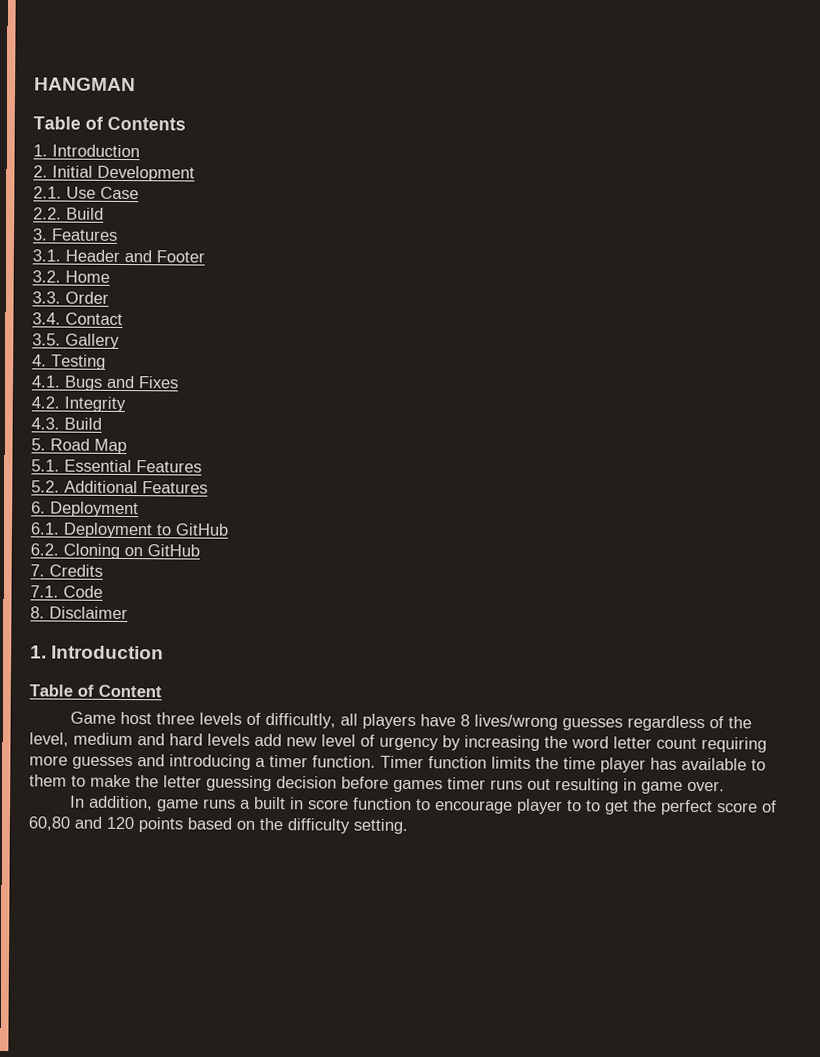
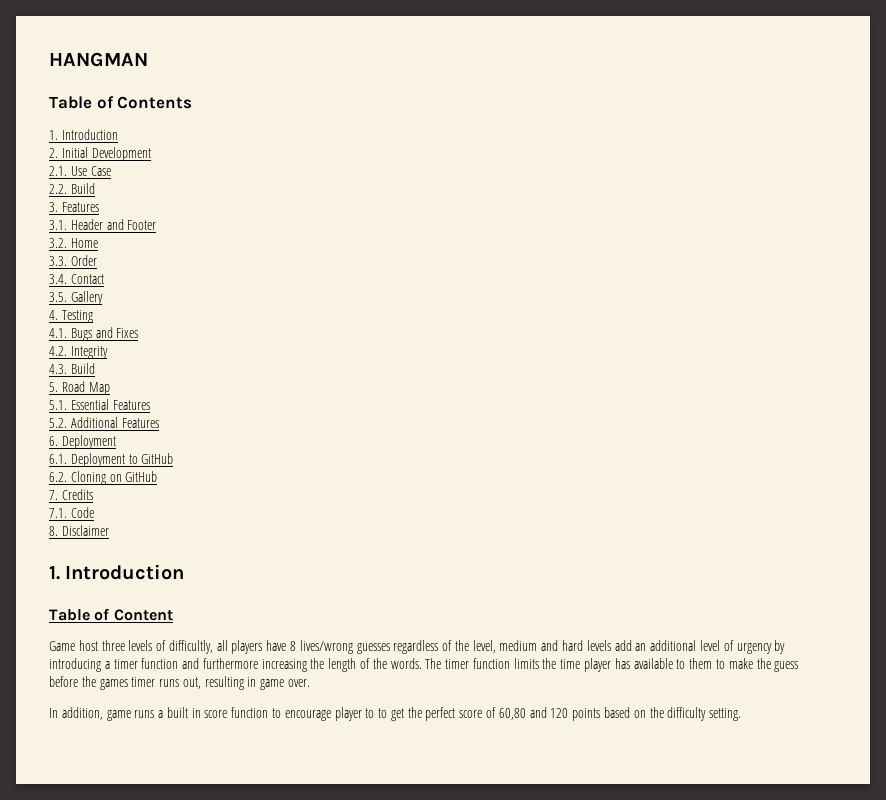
- Game host three levels of difficultly, all players have 8 lives/wrong guesses regardless of the level, medium and hard levels add new level of urgency by increasing the word letter count requiring more guesses and introducing a timer function. Timer function limits the time player has available to them to make the letter guessing decision before games timer runs out resulting in game over.
+ Game host three levels of difficultly, all players have 8 lives/wrong guesses regardless of the level, medium and hard levels add an additional level of urgency by introducing a timer function and furthermore increasing the length of the words. The timer function limits the time player has available to them to make the guess before the games timer runs out, resulting in game over.

